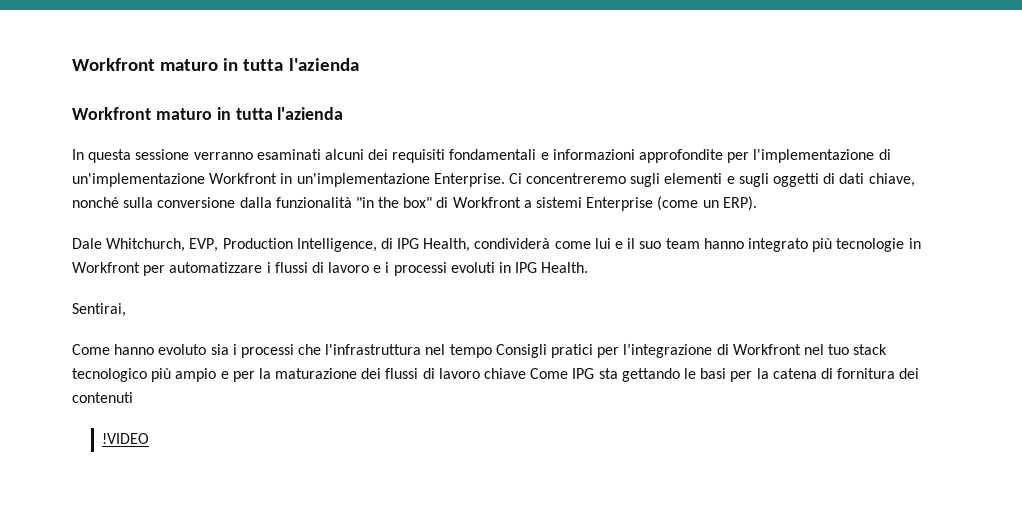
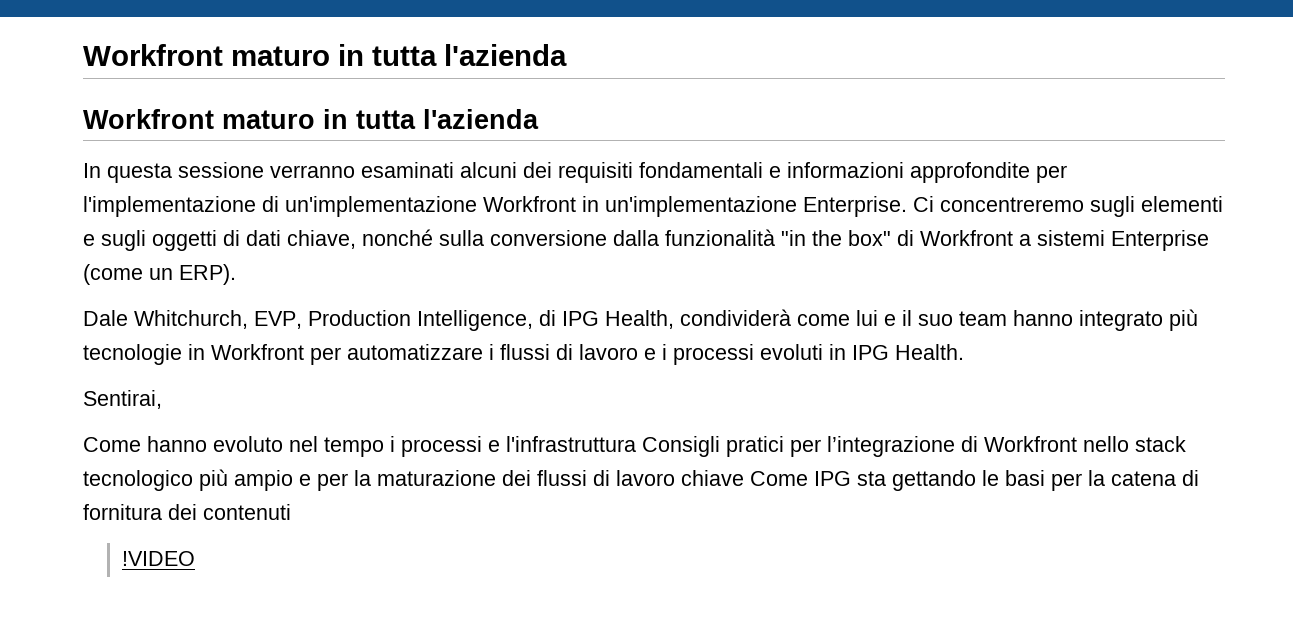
- Come hanno evoluto sia i processi che l'infrastruttura nel tempo Consigli pratici per l’integrazione di Workfront nel tuo stack tecnologico più ampio e per la maturazione dei flussi di lavoro chiave Come IPG sta gettando le basi per la catena di fornitura dei contenuti
+ Come hanno evoluto nel tempo i processi e l'infrastruttura Consigli pratici per l’integrazione di Workfront nello stack tecnologico più ampio e per la maturazione dei flussi di lavoro chiave Come IPG sta gettando le basi per la catena di fornitura dei contenuti

